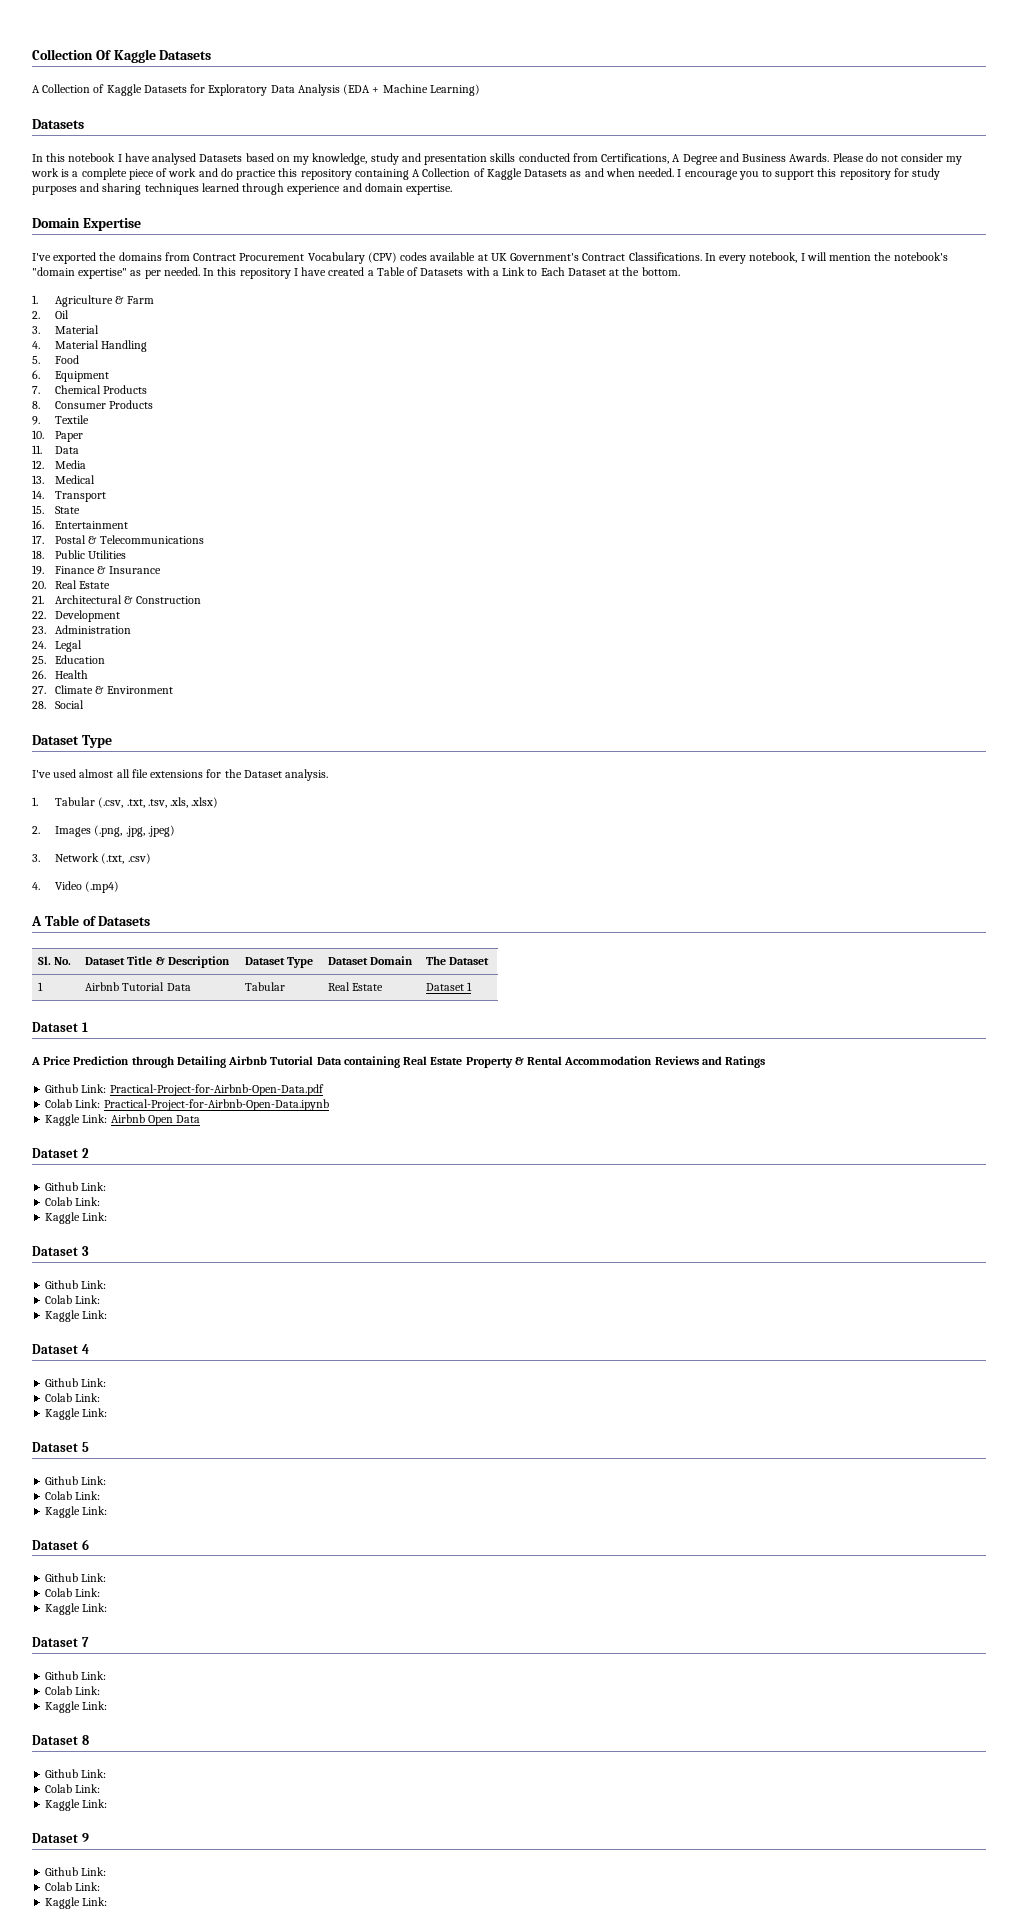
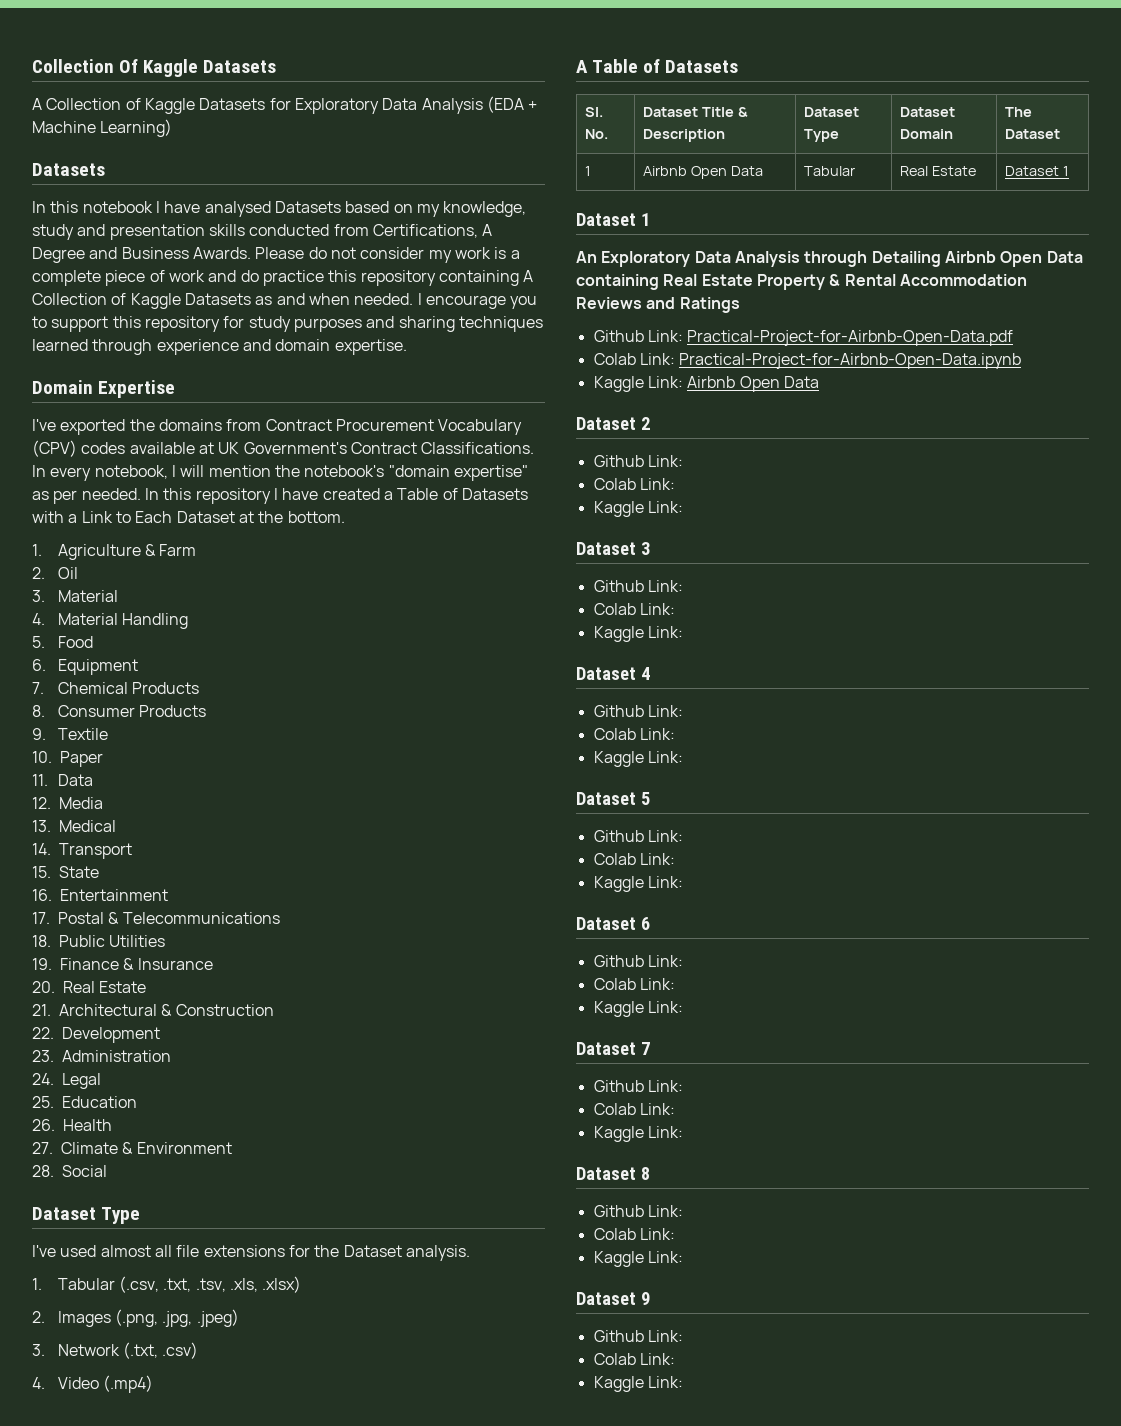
- 1 | Airbnb Tutorial Data | Tabular | Real Estate | Dataset 1
+ 1 | Airbnb Open Data | Tabular | Real Estate | Dataset 1
- A Price Prediction through Detailing Airbnb Tutorial Data containing Real Estate Property & Rental Accommodation Reviews and Ratings
+ An Exploratory Data Analysis through Detailing Airbnb Open Data containing Real Estate Property & Rental Accommodation Reviews and Ratings

